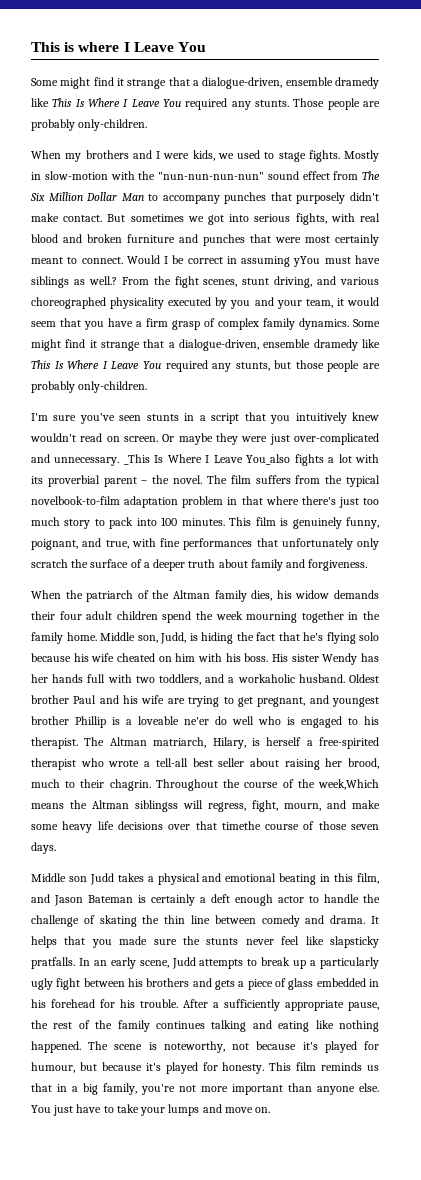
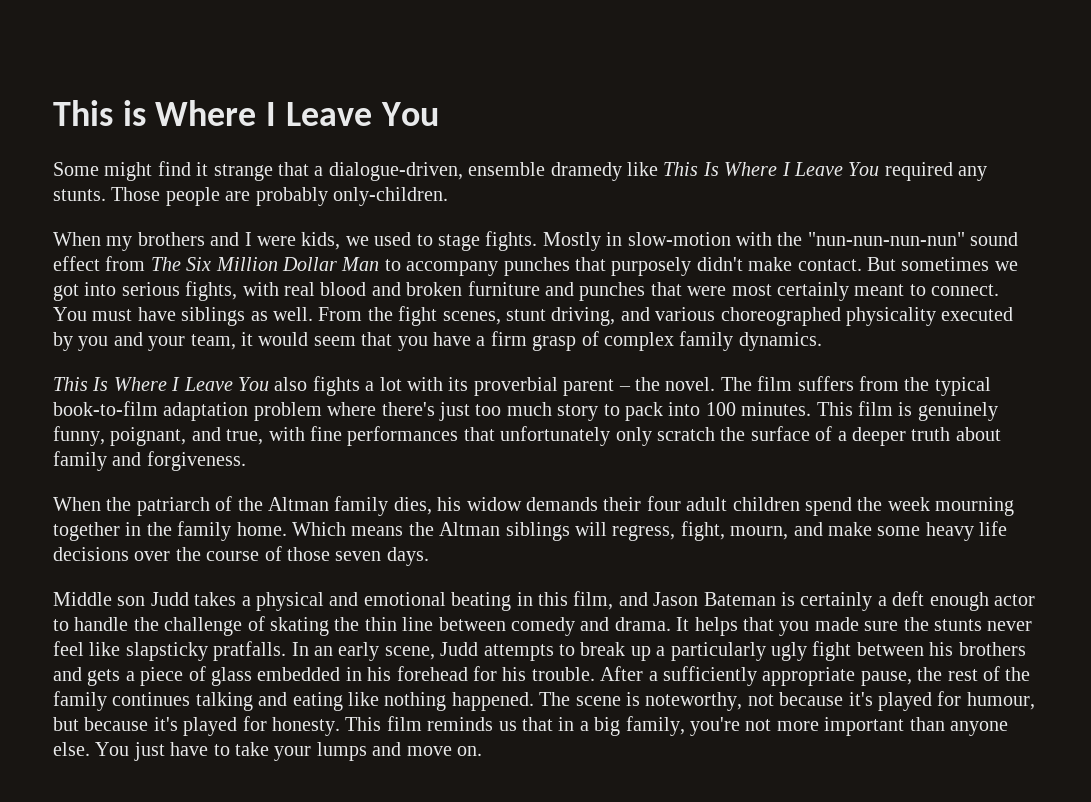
- This is where I Leave You
+ This is Where I Leave You
- Would I be correct in assuming yYou must have siblings as well.?
+ You must have siblings as well.
- From the fight scenes, stunt driving, and various choreographed physicality executed by you and your team, it would seem that you have a firm grasp of complex family dynamics. Some might find it strange that a dialogue-driven, ensemble dramedy like This Is Where I Leave You required any stunts, but those people are probably only-children.
- I'm sure you've seen stunts in a script that you intuitively knew wouldn't read on screen. Or maybe they were just over-complicated and unnecessary. _This Is Where I Leave You_also fights a lot with its proverbial parent – the novel.
+ From the fight scenes, stunt driving, and various choreographed physicality executed by you and your team, it would seem that you have a firm grasp of complex family dynamics.
+ This Is Where I Leave You also fights a lot with its proverbial parent – the novel.
- The film suffers from the typical novelbook-to-film adaptation problem in that where there's just too much story to pack into 100 minutes.
+ The film suffers from the typical book-to-film adaptation problem where there's just too much story to pack into 100 minutes.
- Middle son, Judd, is hiding the fact that he's flying solo because his wife cheated on him with his boss. His sister Wendy has her hands full with two toddlers, and a workaholic husband. Oldest brother Paul and his wife are trying to get pregnant, and youngest brother Phillip is a loveable ne'er do well who is engaged to his therapist. The Altman matriarch, Hilary, is herself a free-spirited therapist who wrote a tell-all best seller about raising her brood, much to their chagrin. Throughout the course of the week,Which means the Altman siblingss will regress, fight, mourn, and make some heavy life decisions over that timethe course of those seven days.
+ Which means the Altman siblings will regress, fight, mourn, and make some heavy life decisions over the course of those seven days.

